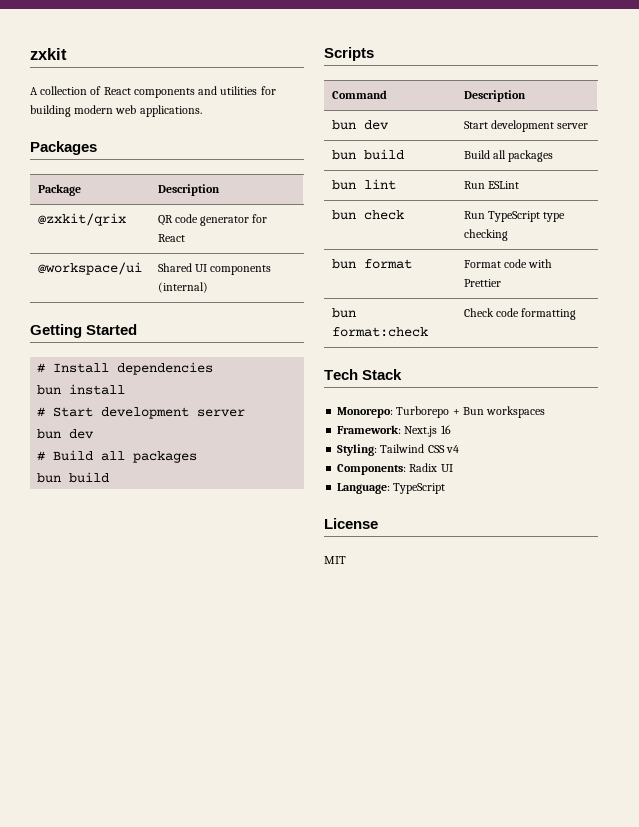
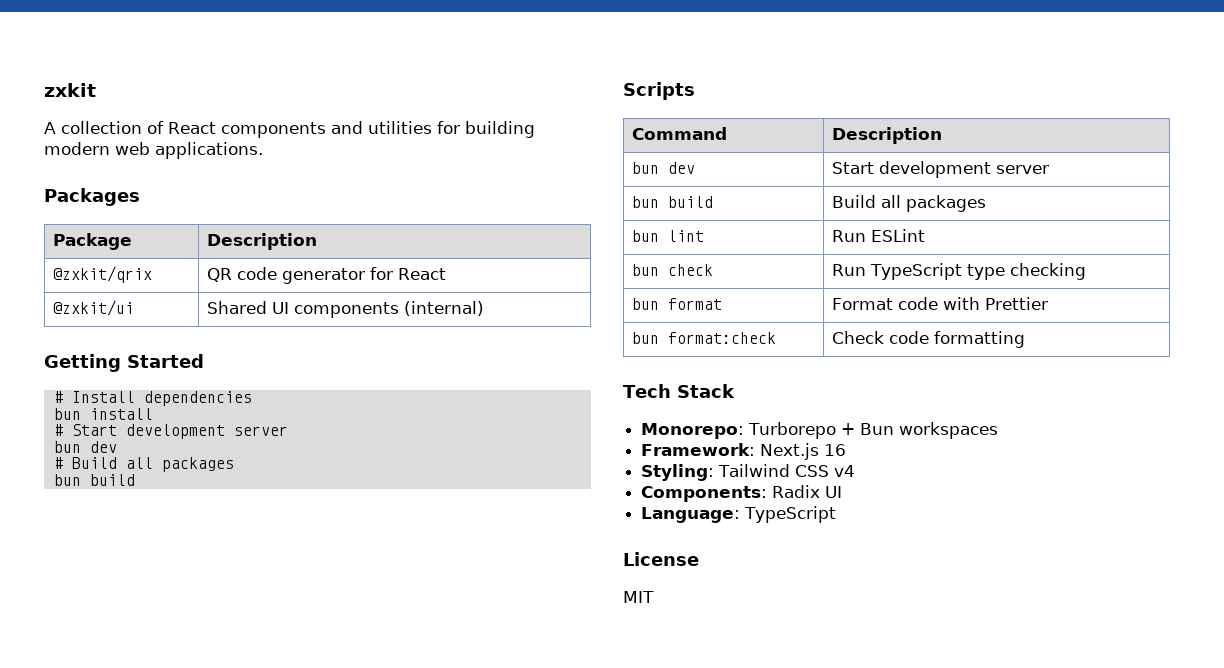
- @workspace/ui | Shared UI components (internal)
+ @zxkit/ui | Shared UI components (internal)

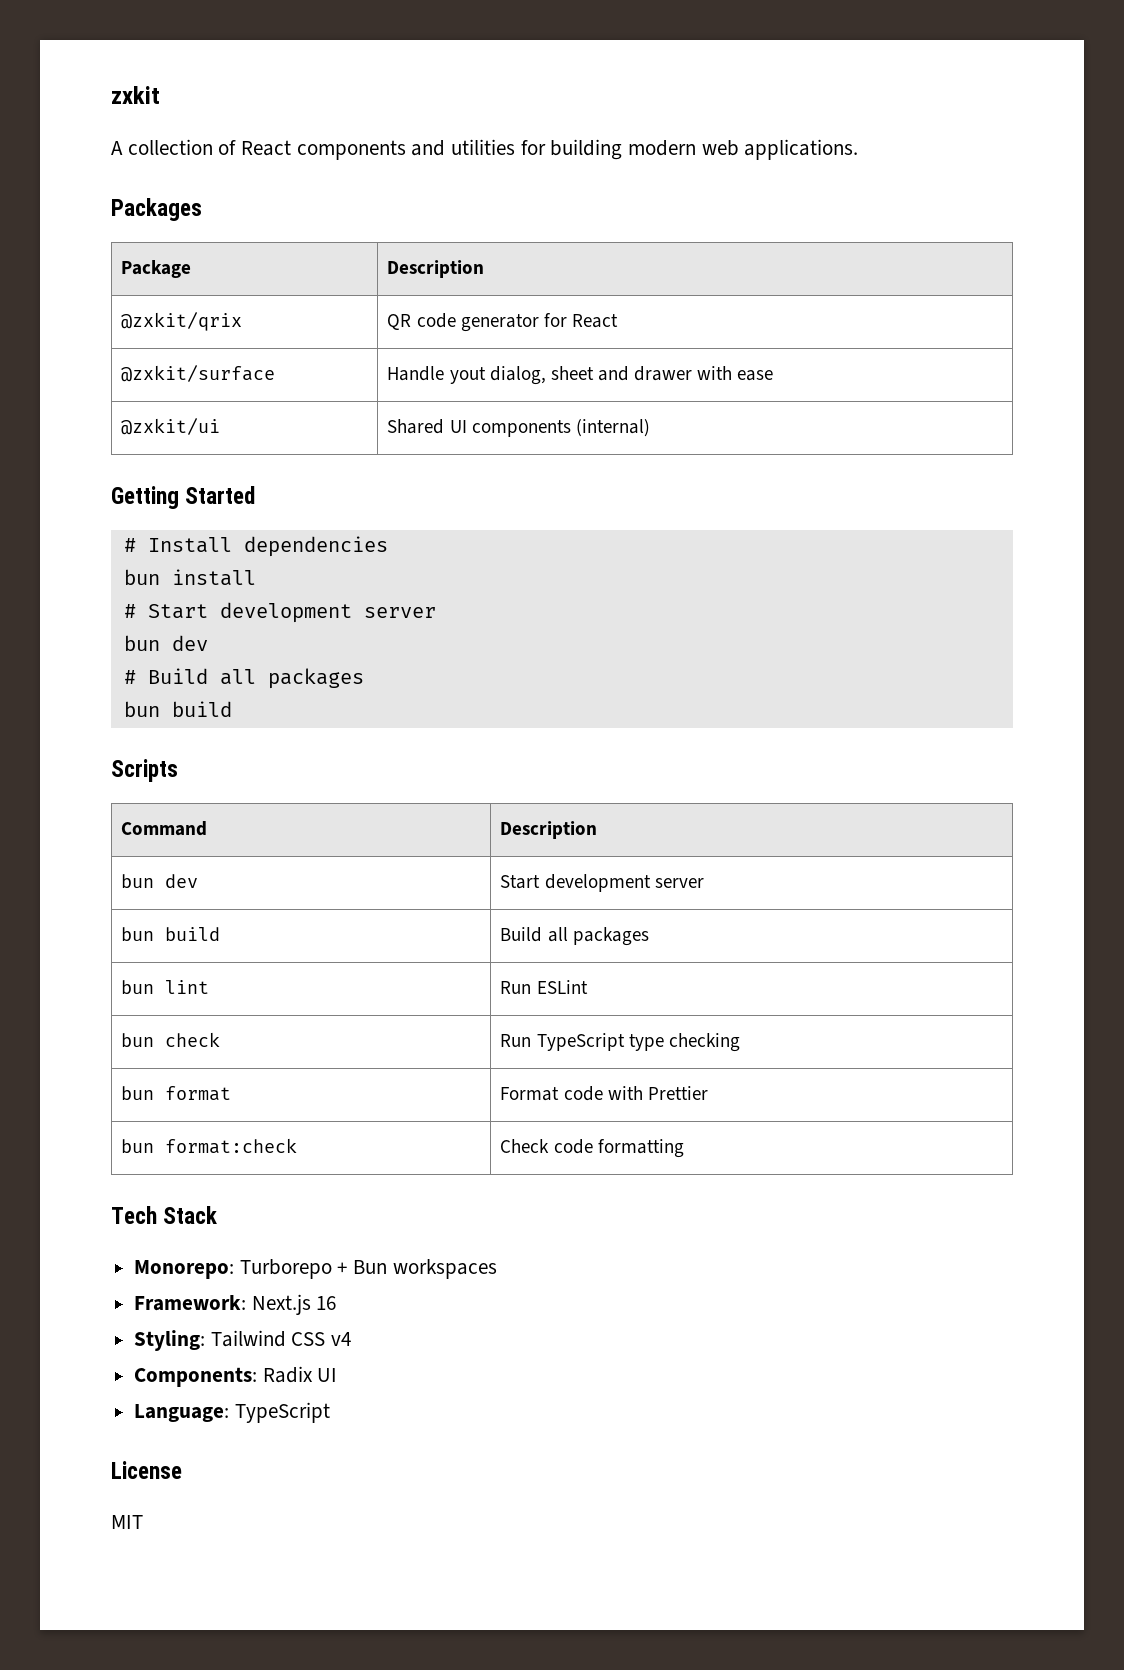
+ @zxkit/surface | Handle yout dialog, sheet and drawer with ease

